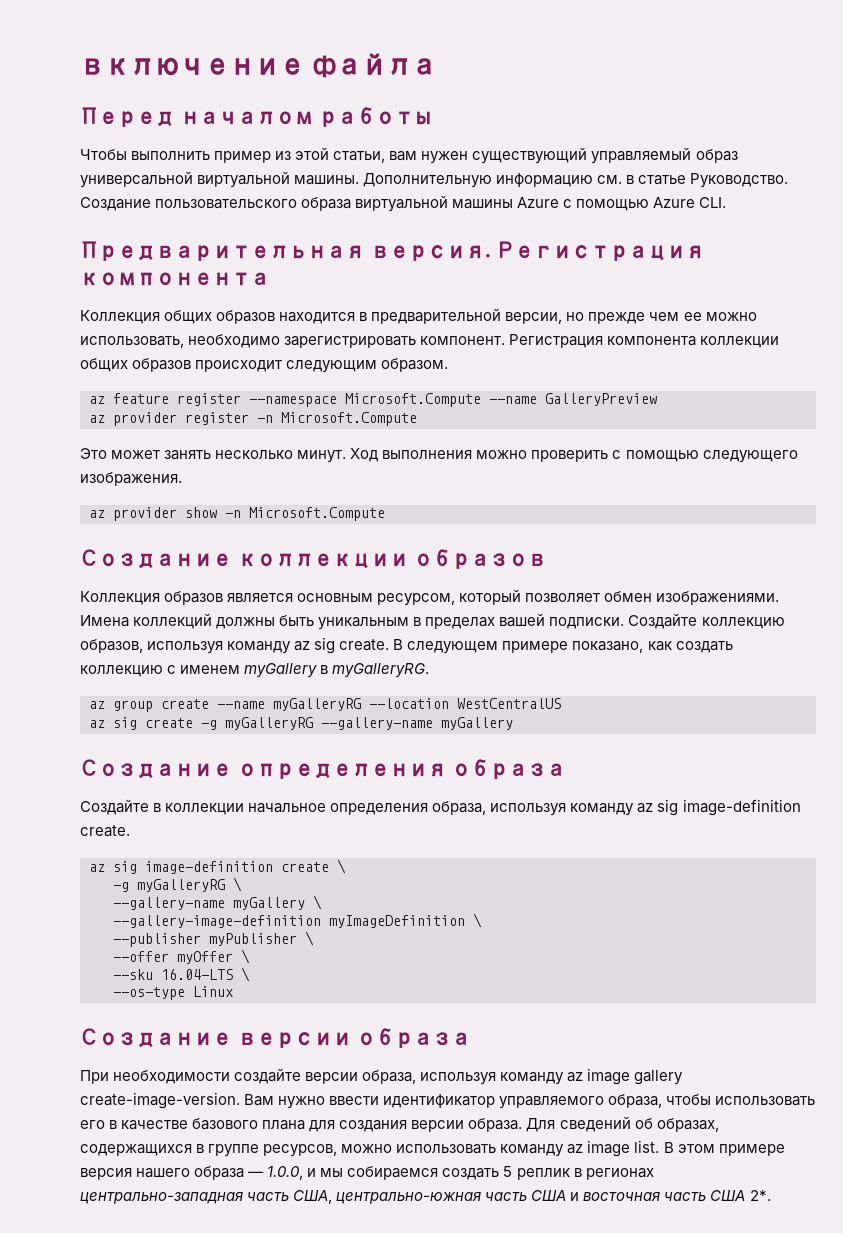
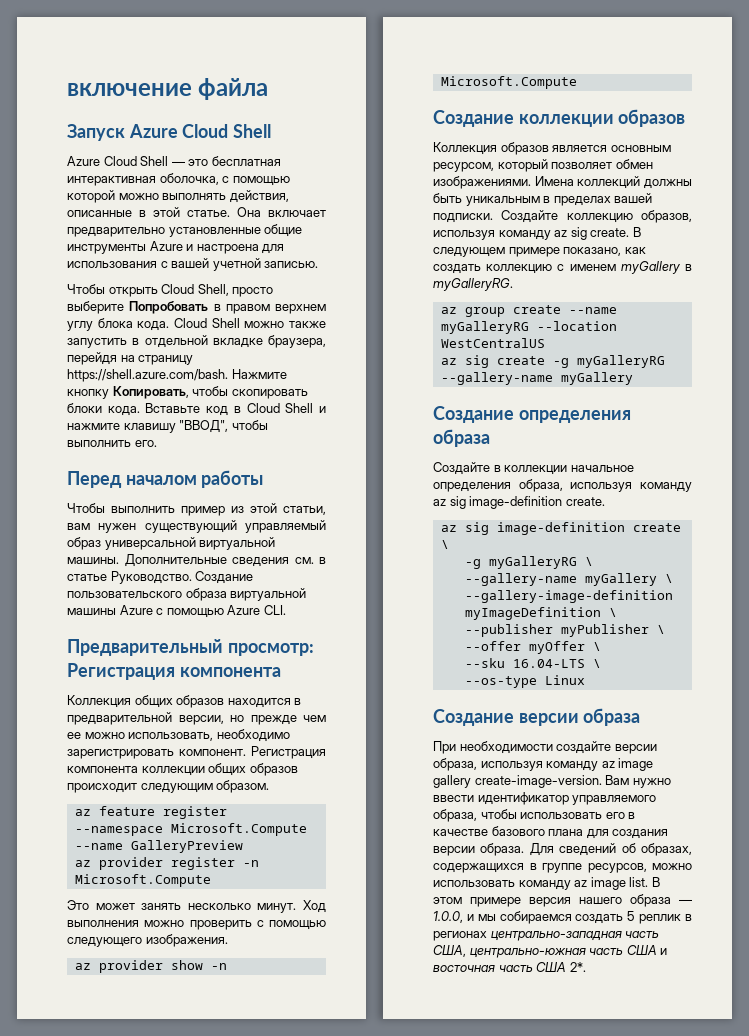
+ Запуск Azure Cloud Shell
+ Azure Cloud Shell — это бесплатная интерактивная оболочка, с помощью которой можно выполнять действия, описанные в этой статье. Она включает предварительно установленные общие инструменты Azure и настроена для использования с вашей учетной записью.
+ Чтобы открыть Cloud Shell, просто выберите Попробовать в правом верхнем углу блока кода. Cloud Shell можно также запустить в отдельной вкладке браузера, перейдя на страницу https://shell.azure.com/bash. Нажмите кнопку Копировать, чтобы скопировать блоки кода. Вставьте код в Cloud Shell и нажмите клавишу "ВВОД", чтобы выполнить его.
- Дополнительную информацию см. в статье Руководство.
+ Дополнительные сведения см. в статье Руководство.
- Предварительная версия. Регистрация компонента
+ Предварительный просмотр: Регистрация компонента

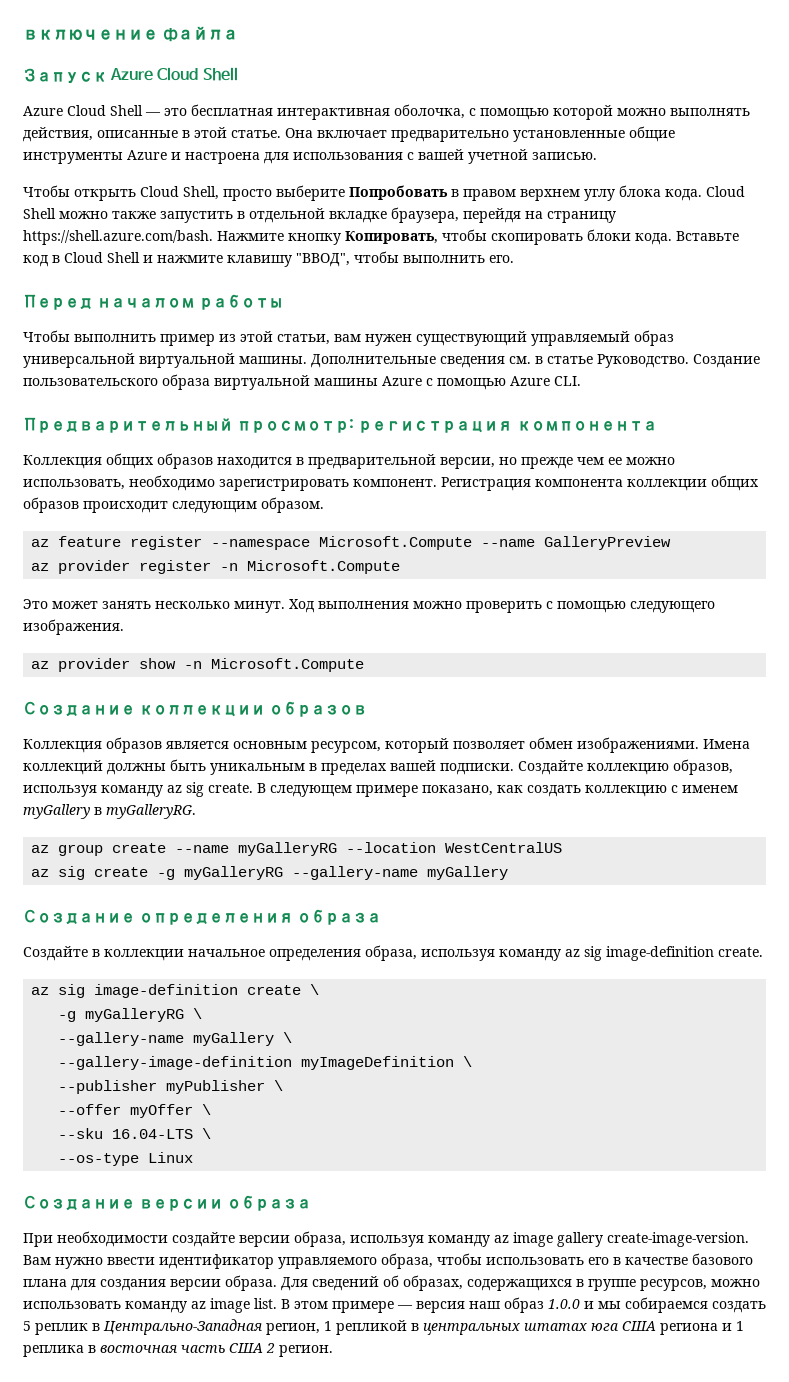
- Предварительный просмотр: Регистрация компонента
+ Предварительный просмотр: регистрация компонента
- В этом примере версия нашего образа — 1.0.0, и мы собираемся создать 5 реплик в регионах центрально-западная часть США, центрально-южная часть США и восточная часть США 2*.
+ В этом примере — версия наш образ 1.0.0 и мы собираемся создать 5 реплик в Центрально-Западная регион, 1 репликой в центральных штатах юга США региона и 1 реплика в восточная часть США 2 регион.

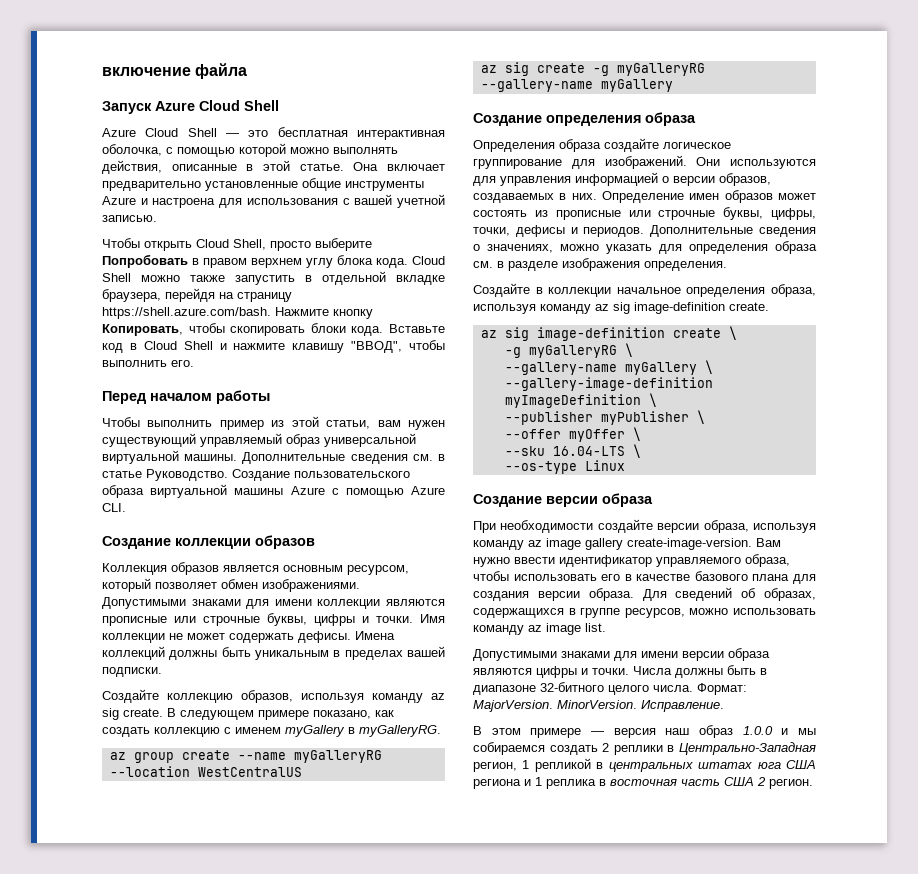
- Предварительный просмотр: регистрация компонента
- Коллекция общих образов находится в предварительной версии, но прежде чем ее можно использовать, необходимо зарегистрировать компонент. Регистрация компонента коллекции общих образов происходит следующим образом.
- az feature register --namespace Microsoft.Compute --name GalleryPreview
- az provider register -n Microsoft.Compute
- Это может занять несколько минут. Ход выполнения можно проверить с помощью следующего изображения.
- az provider show -n Microsoft.Compute
+ Допустимыми знаками для имени коллекции являются прописные или строчные буквы, цифры и точки. Имя коллекции не может содержать дефисы.
- Имена коллекций должны быть уникальным в пределах вашей подписки. Создайте коллекцию образов, используя команду az sig create.
+ Имена коллекций должны быть уникальным в пределах вашей подписки.
+ Создайте коллекцию образов, используя команду az sig create.
+ Определения образа создайте логическое группирование для изображений. Они используются для управления информацией о версии образов, создаваемых в них. Определение имен образов может состоять из прописные или строчные буквы, цифры, точки, дефисы и периодов. Дополнительные сведения о значениях, можно указать для определения образа см. в разделе изображения определения.
- Для сведений об образах, содержащихся в группе ресурсов, можно использовать команду az image list. В этом примере — версия наш образ 1.0.0 и мы собираемся создать 5 реплик в Центрально-Западная регион, 1 репликой в центральных штатах юга США региона и 1 реплика в восточная часть США 2 регион.
+ Для сведений об образах, содержащихся в группе ресурсов, можно использовать команду az image list.
+ Допустимыми знаками для имени версии образа являются цифры и точки. Числа должны быть в диапазоне 32-битного целого числа. Формат: MajorVersion. MinorVersion. Исправление.
+ В этом примере — версия наш образ 1.0.0 и мы собираемся создать 2 реплики в Центрально-Западная регион, 1 репликой в центральных штатах юга США региона и 1 реплика в восточная часть США 2 регион.

